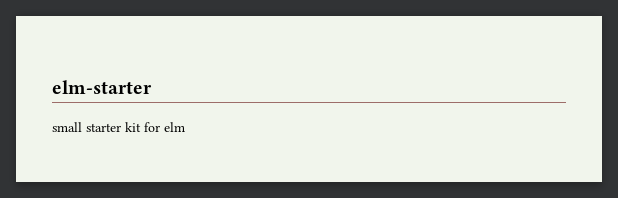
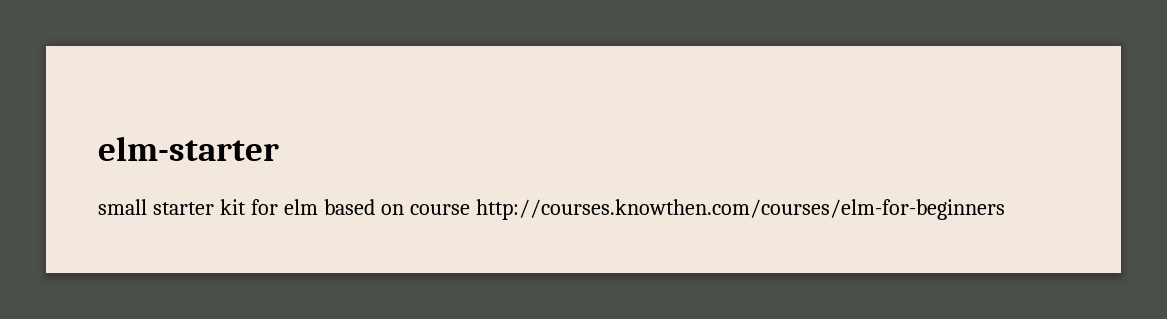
- small starter kit for elm
+ small starter kit for elm based on course http://courses.knowthen.com/courses/elm-for-beginners

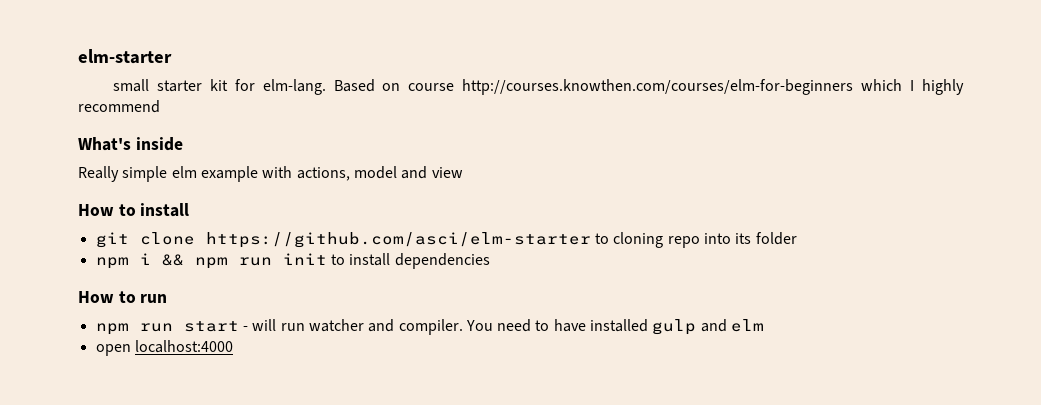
- small starter kit for elm based on course http://courses.knowthen.com/courses/elm-for-beginners
+ small starter kit for elm-lang. Based on course http://courses.knowthen.com/courses/elm-for-beginners which I highly recommend
+ What's inside
+ Really simple elm example with actions, model and view
+ How to install
+ git clone https://github.com/asci/elm-starter to cloning repo into its folder
+ npm i && npm run init to install dependencies
+ How to run
+ npm run start - will run watcher and compiler. You need to have installed gulp and elm
+ open localhost:4000

